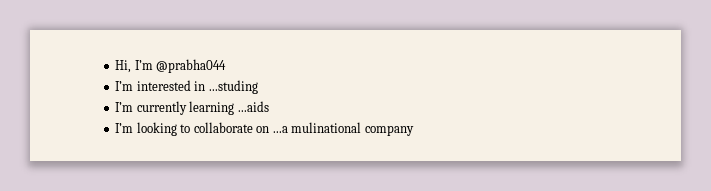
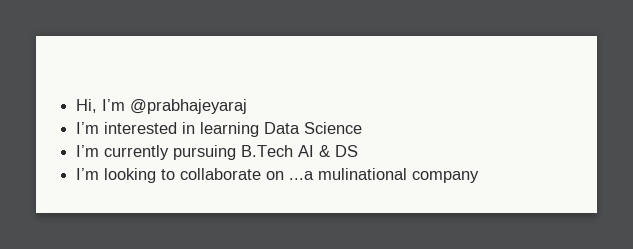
- Hi, I’m @prabha044
+ Hi, I’m @prabhajeyaraj
- I’m interested in ...studing
+ I’m interested in learning Data Science
- I’m currently learning ...aids
+ I’m currently pursuing B.Tech AI & DS

